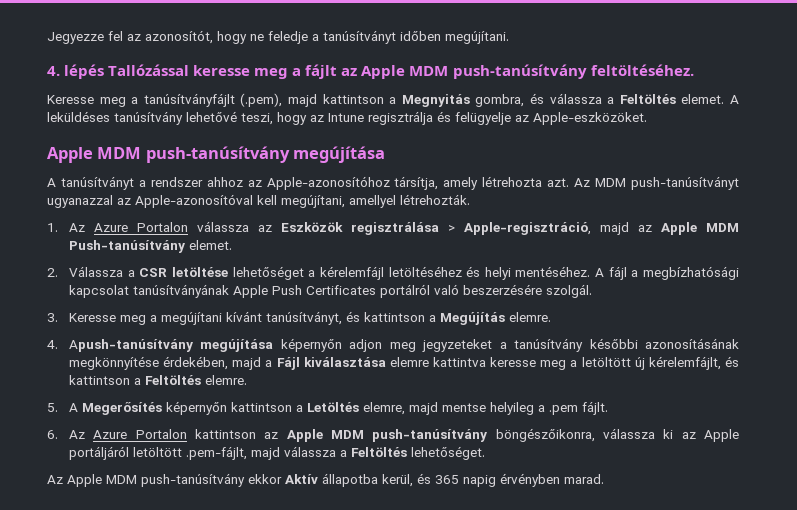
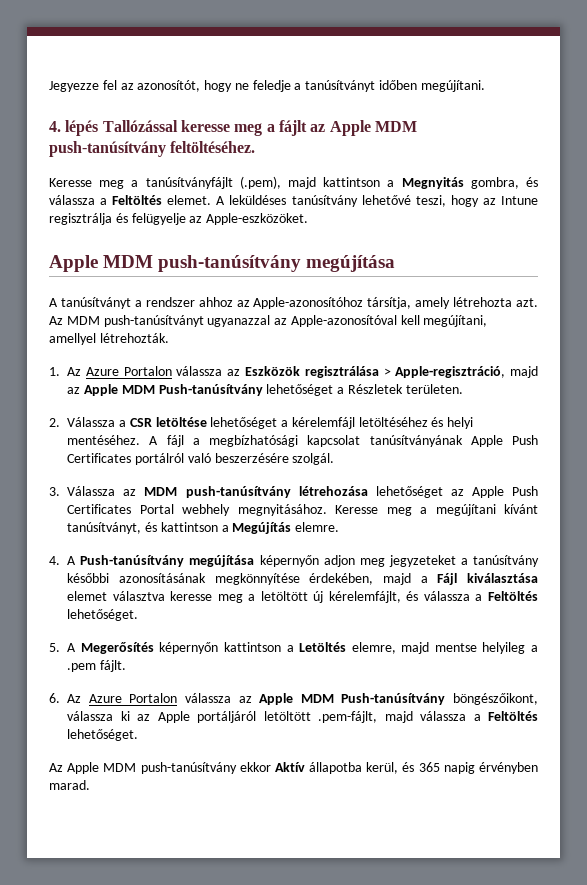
- 1. Az Azure Portalon válassza az Eszközök regisztrálása > Apple-regisztráció, majd az Apple MDM Push-tanúsítvány elemet.
+ 1. Az Azure Portalon válassza az Eszközök regisztrálása > Apple-regisztráció, majd az Apple MDM Push-tanúsítvány lehetőséget a Részletek területen.
- 3. Keresse meg a megújítani kívánt tanúsítványt, és kattintson a Megújítás elemre.
+ 3. Válassza az MDM push-tanúsítvány létrehozása lehetőséget az Apple Push Certificates Portal webhely megnyitásához. Keresse meg a megújítani kívánt tanúsítványt, és kattintson a Megújítás elemre.
- 4. Apush-tanúsítvány megújítása képernyőn adjon meg jegyzeteket a tanúsítvány későbbi azonosításának megkönnyítése érdekében, majd a Fájl kiválasztása elemre kattintva keresse meg a letöltött új kérelemfájlt, és kattintson a Feltöltés elemre.
+ 4. A Push-tanúsítvány megújítása képernyőn adjon meg jegyzeteket a tanúsítvány későbbi azonosításának megkönnyítése érdekében, majd a Fájl kiválasztása elemet választva keresse meg a letöltött új kérelemfájlt, és válassza a Feltöltés lehetőséget.
- 6. Az Azure Portalon kattintson az Apple MDM push-tanúsítvány böngészőikonra, válassza ki az Apple portáljáról letöltött .pem-fájlt, majd válassza a Feltöltés lehetőséget.
+ 6. Az Azure Portalon válassza az Apple MDM Push-tanúsítvány böngészőikont, válassza ki az Apple portáljáról letöltött .pem-fájlt, majd válassza a Feltöltés lehetőséget.

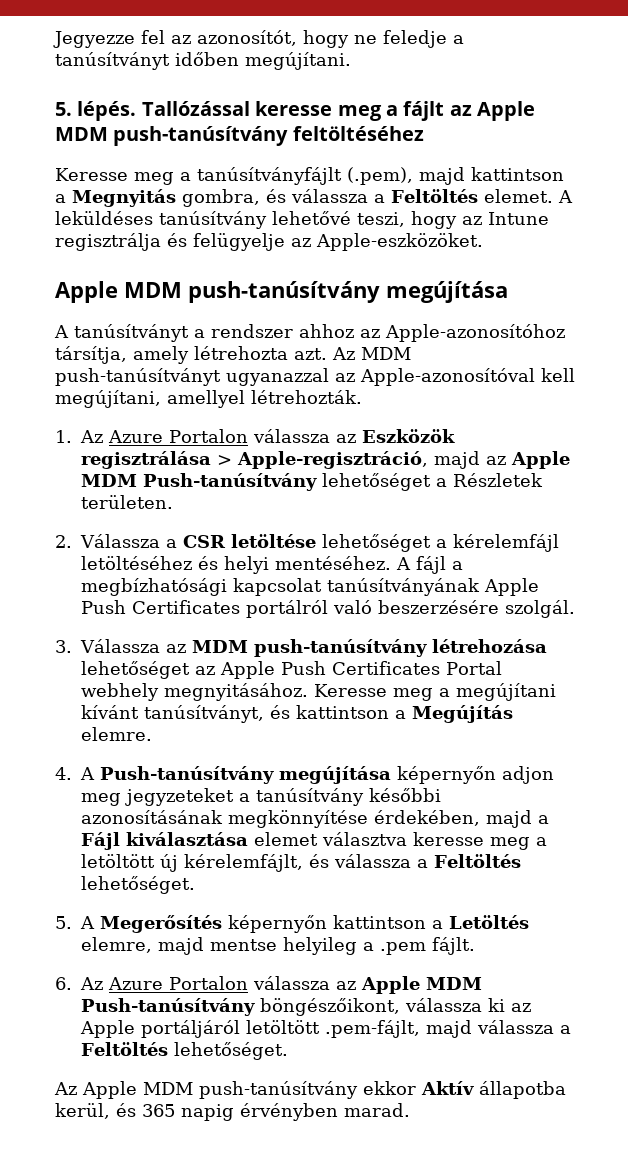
- 4. lépés Tallózással keresse meg a fájlt az Apple MDM push-tanúsítvány feltöltéséhez.
+ 5. lépés. Tallózással keresse meg a fájlt az Apple MDM push-tanúsítvány feltöltéséhez

